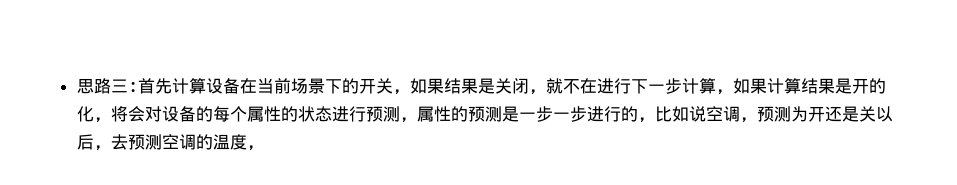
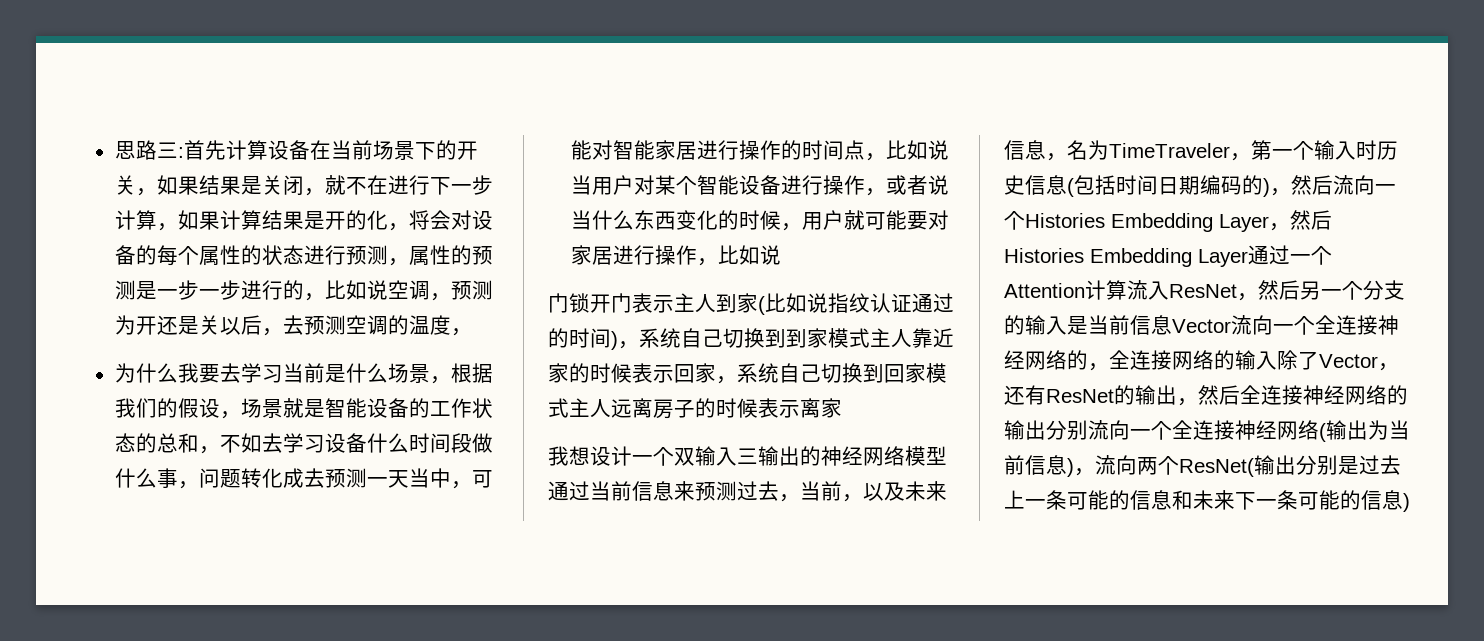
+ 为什么我要去学习当前是什么场景，根据我们的假设，场景就是智能设备的工作状态的总和，不如去学习设备什么时间段做什么事，问题转化成去预测一天当中，可能对智能家居进行操作的时间点，比如说当用户对某个智能设备进行操作，或者说当什么东西变化的时候，用户就可能要对家居进行操作，比如说
+ 门锁开门表示主人到家(比如说指纹认证通过的时间)，系统自己切换到到家模式主人靠近家的时候表示回家，系统自己切换到回家模式主人远离房子的时候表示离家
+ 我想设计一个双输入三输出的神经网络模型通过当前信息来预测过去，当前，以及未来信息，名为TimeTraveler，第一个输入时历史信息(包括时间日期编码的)，然后流向一个Histories Embedding Layer，然后Histories Embedding Layer通过一个Attention计算流入ResNet，然后另一个分支的输入是当前信息Vector流向一个全连接神经网络的，全连接网络的输入除了Vector，还有ResNet的输出，然后全连接神经网络的输出分别流向一个全连接神经网络(输出为当前信息)，流向两个ResNet(输出分别是过去上一条可能的信息和未来下一条可能的信息)

